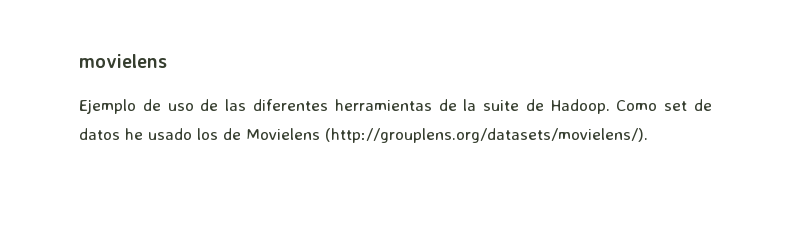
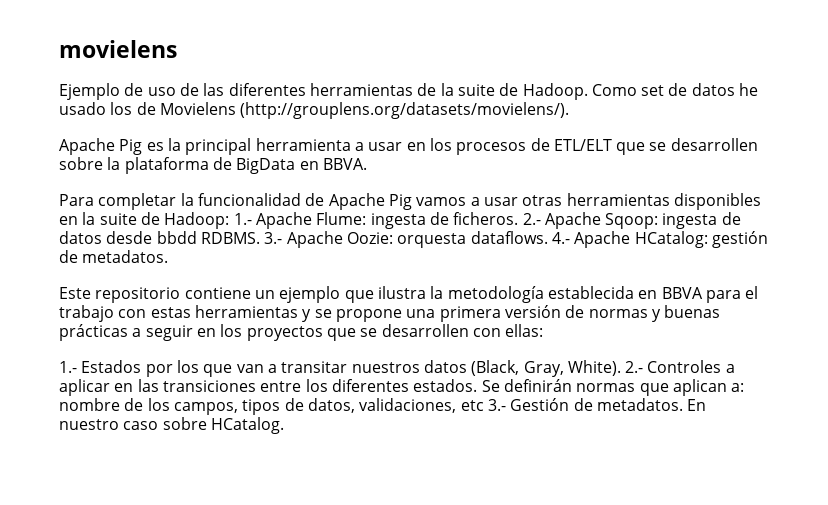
+ Apache Pig es la principal herramienta a usar en los procesos de ETL/ELT que se desarrollen sobre la plataforma de BigData en BBVA.
+ Para completar la funcionalidad de Apache Pig vamos a usar otras herramientas disponibles en la suite de Hadoop: 1.- Apache Flume: ingesta de ficheros. 2.- Apache Sqoop: ingesta de datos desde bbdd RDBMS. 3.- Apache Oozie: orquesta dataflows. 4.- Apache HCatalog: gestión de metadatos.
+ Este repositorio contiene un ejemplo que ilustra la metodología establecida en BBVA para el trabajo con estas herramientas y se propone una primera versión de normas y buenas prácticas a seguir en los proyectos que se desarrollen con ellas:
+ 1.- Estados por los que van a transitar nuestros datos (Black, Gray, White). 2.- Controles a aplicar en las transiciones entre los diferentes estados. Se definirán normas que aplican a: nombre de los campos, tipos de datos, validaciones, etc 3.- Gestión de metadatos. En nuestro caso sobre HCatalog.

